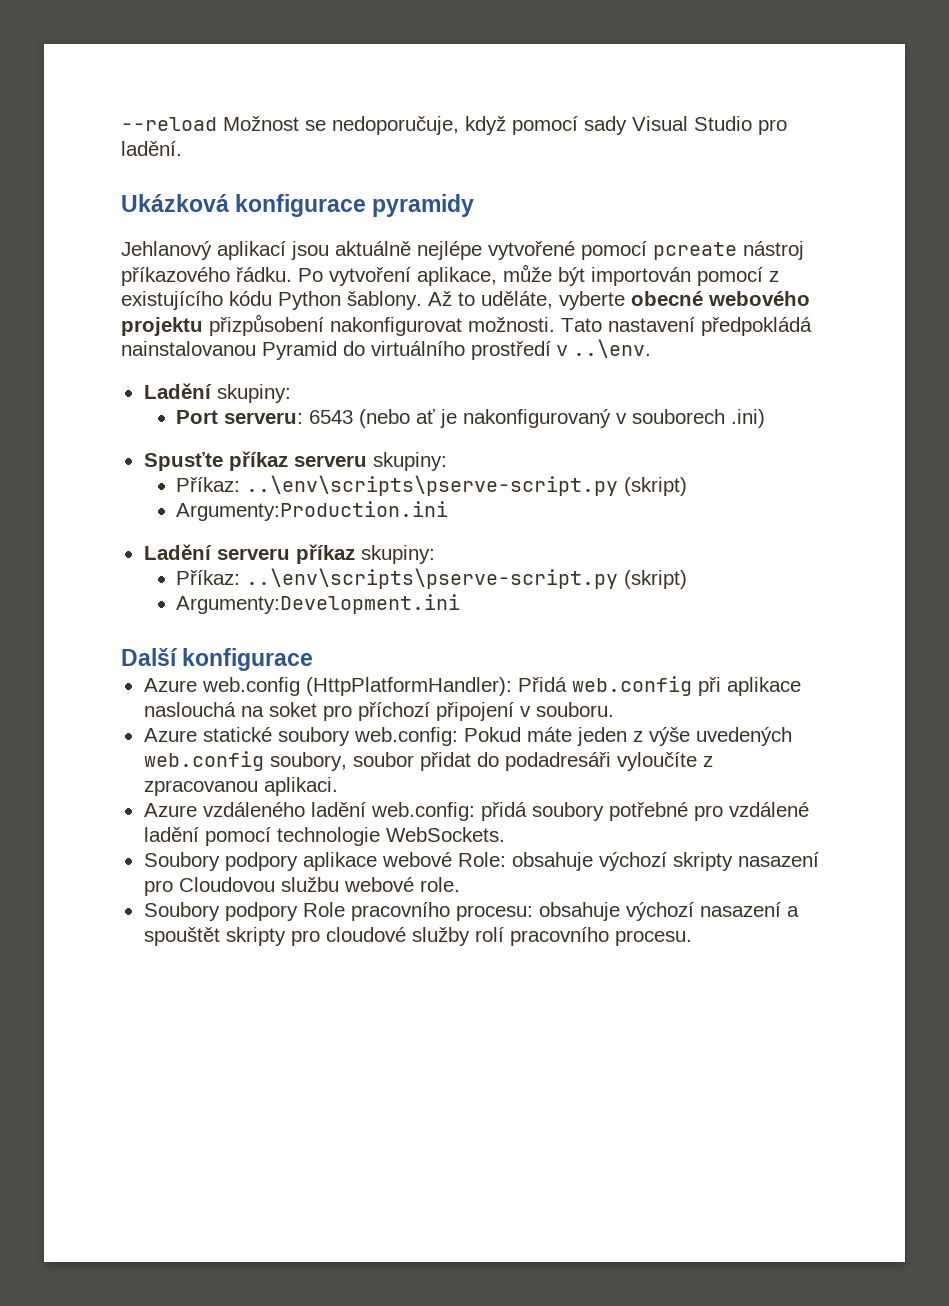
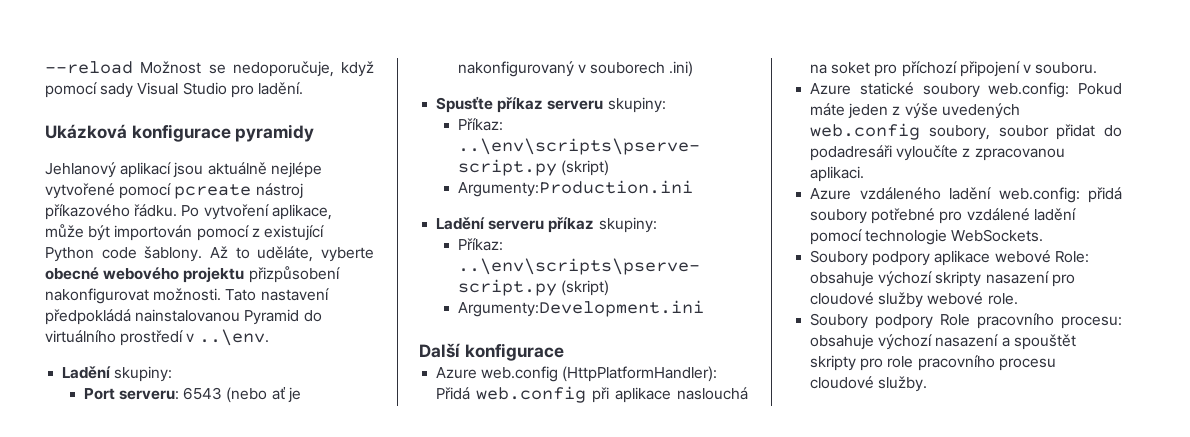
- Po vytvoření aplikace, může být importován pomocí z existujícího kódu Python šablony.
+ Po vytvoření aplikace, může být importován pomocí z existující Python code šablony.
- Soubory podpory aplikace webové Role: obsahuje výchozí skripty nasazení pro Cloudovou službu webové role.
+ Soubory podpory aplikace webové Role: obsahuje výchozí skripty nasazení pro cloudové služby webové role.
- Soubory podpory Role pracovního procesu: obsahuje výchozí nasazení a spouštět skripty pro cloudové služby rolí pracovního procesu.
+ Soubory podpory Role pracovního procesu: obsahuje výchozí nasazení a spouštět skripty pro role pracovního procesu cloudové služby.

